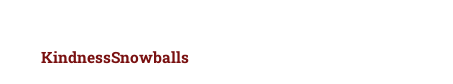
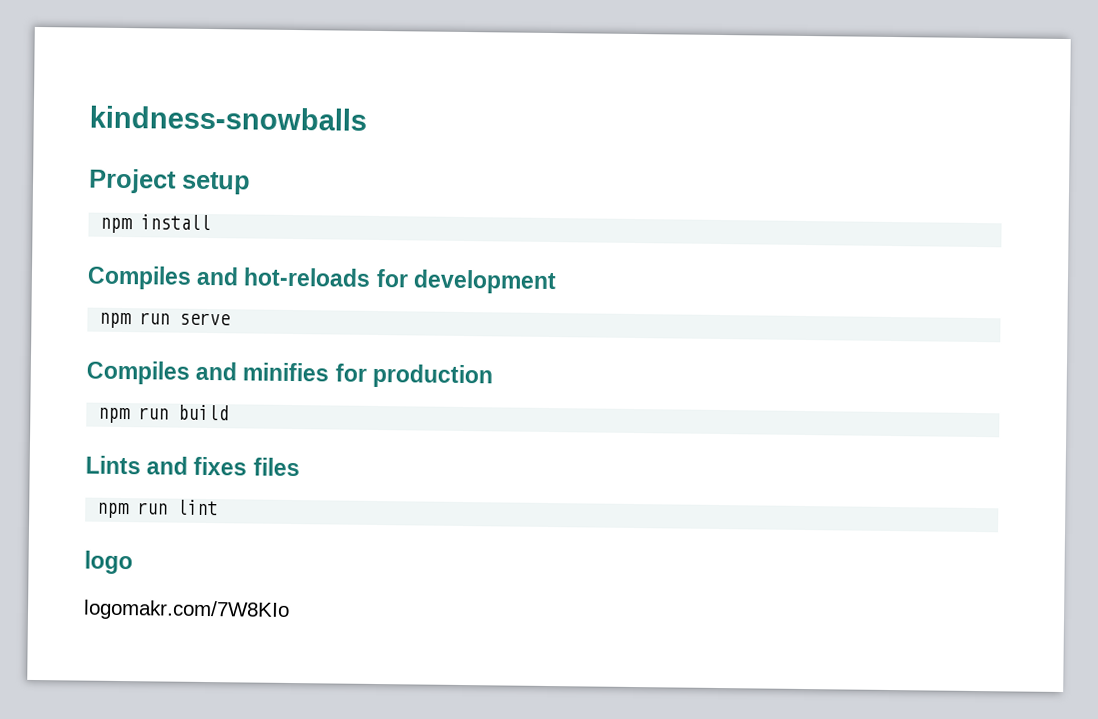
- KindnessSnowballs
+ kindness-snowballs
+ Project setup
+ npm install
+ Compiles and hot-reloads for development
+ npm run serve
+ Compiles and minifies for production
+ npm run build
+ Lints and fixes files
+ npm run lint
+ logo
+ logomakr.com/7W8KIo

